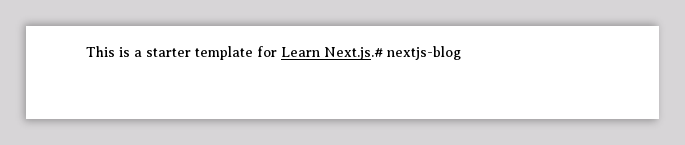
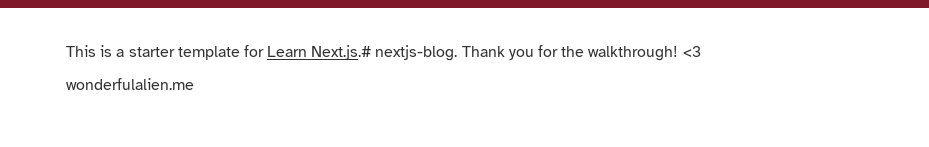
- This is a starter template for Learn Next.js.# nextjs-blog
+ This is a starter template for Learn Next.js.# nextjs-blog. Thank you for the walkthrough! <3
+ wonderfulalien.me

